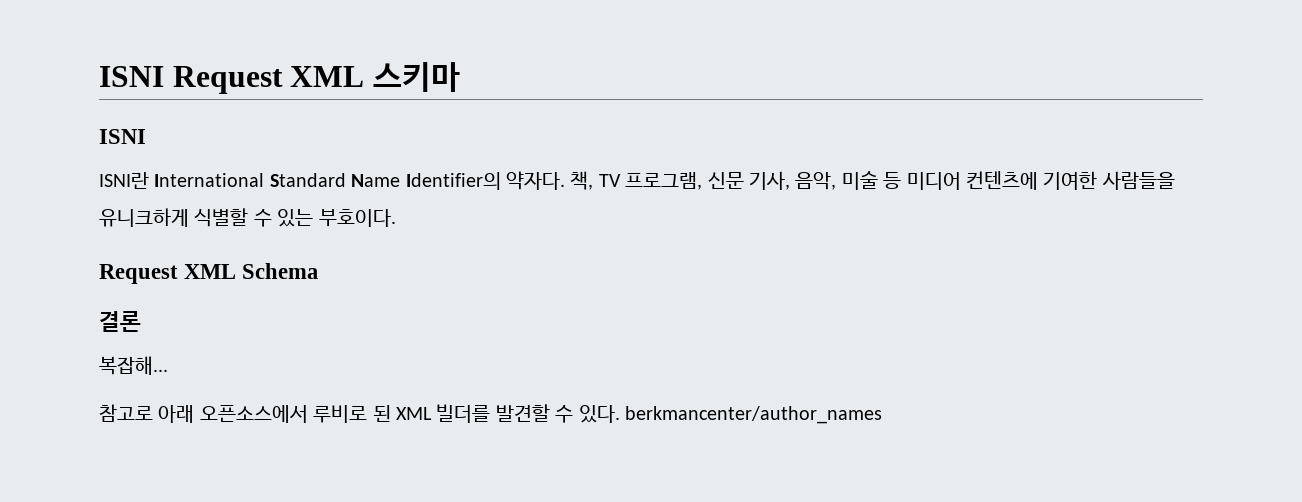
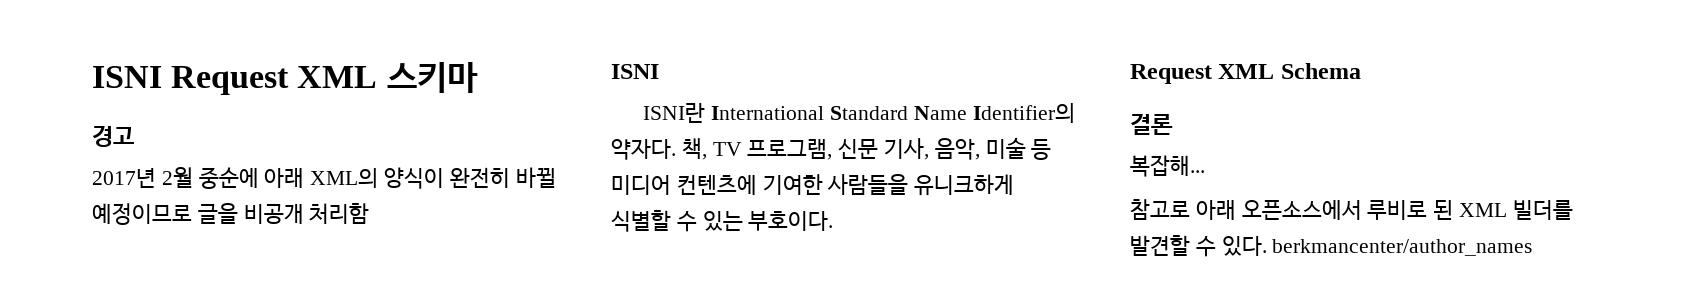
+ 경고
+ 2017년 2월 중순에 아래 XML의 양식이 완전히 바뀔 예정이므로 글을 비공개 처리함

